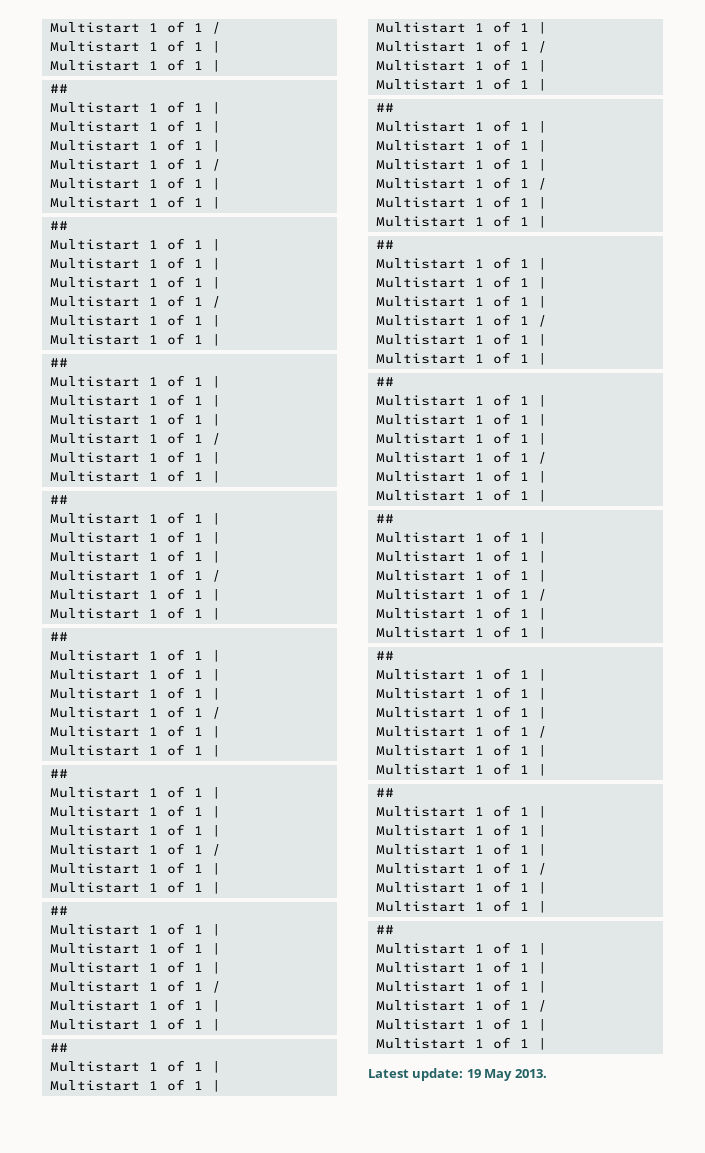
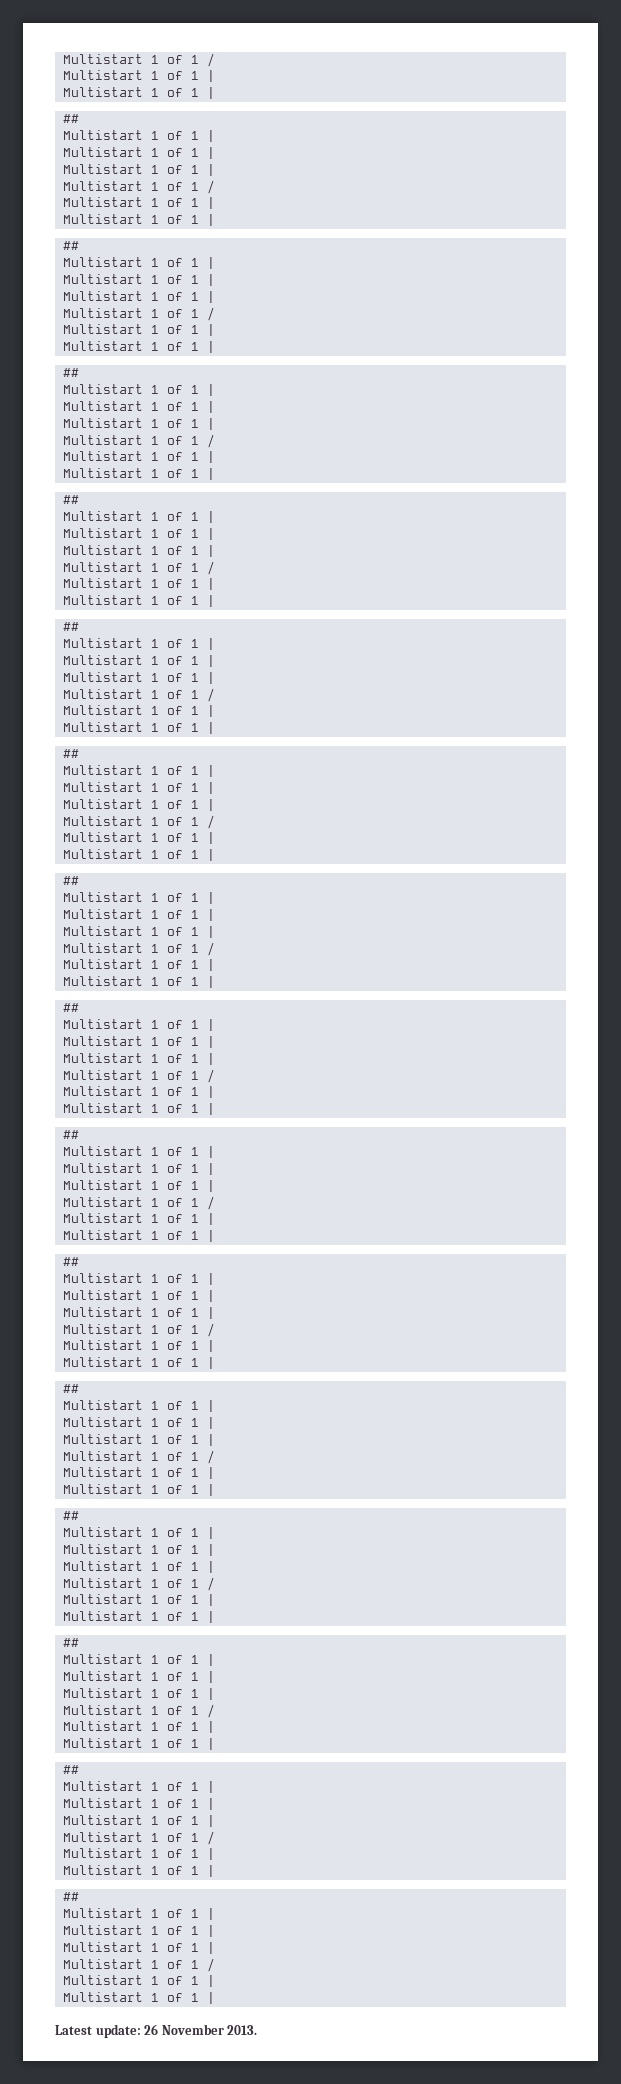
- Latest update: 19 May 2013.
+ Latest update: 26 November 2013.

